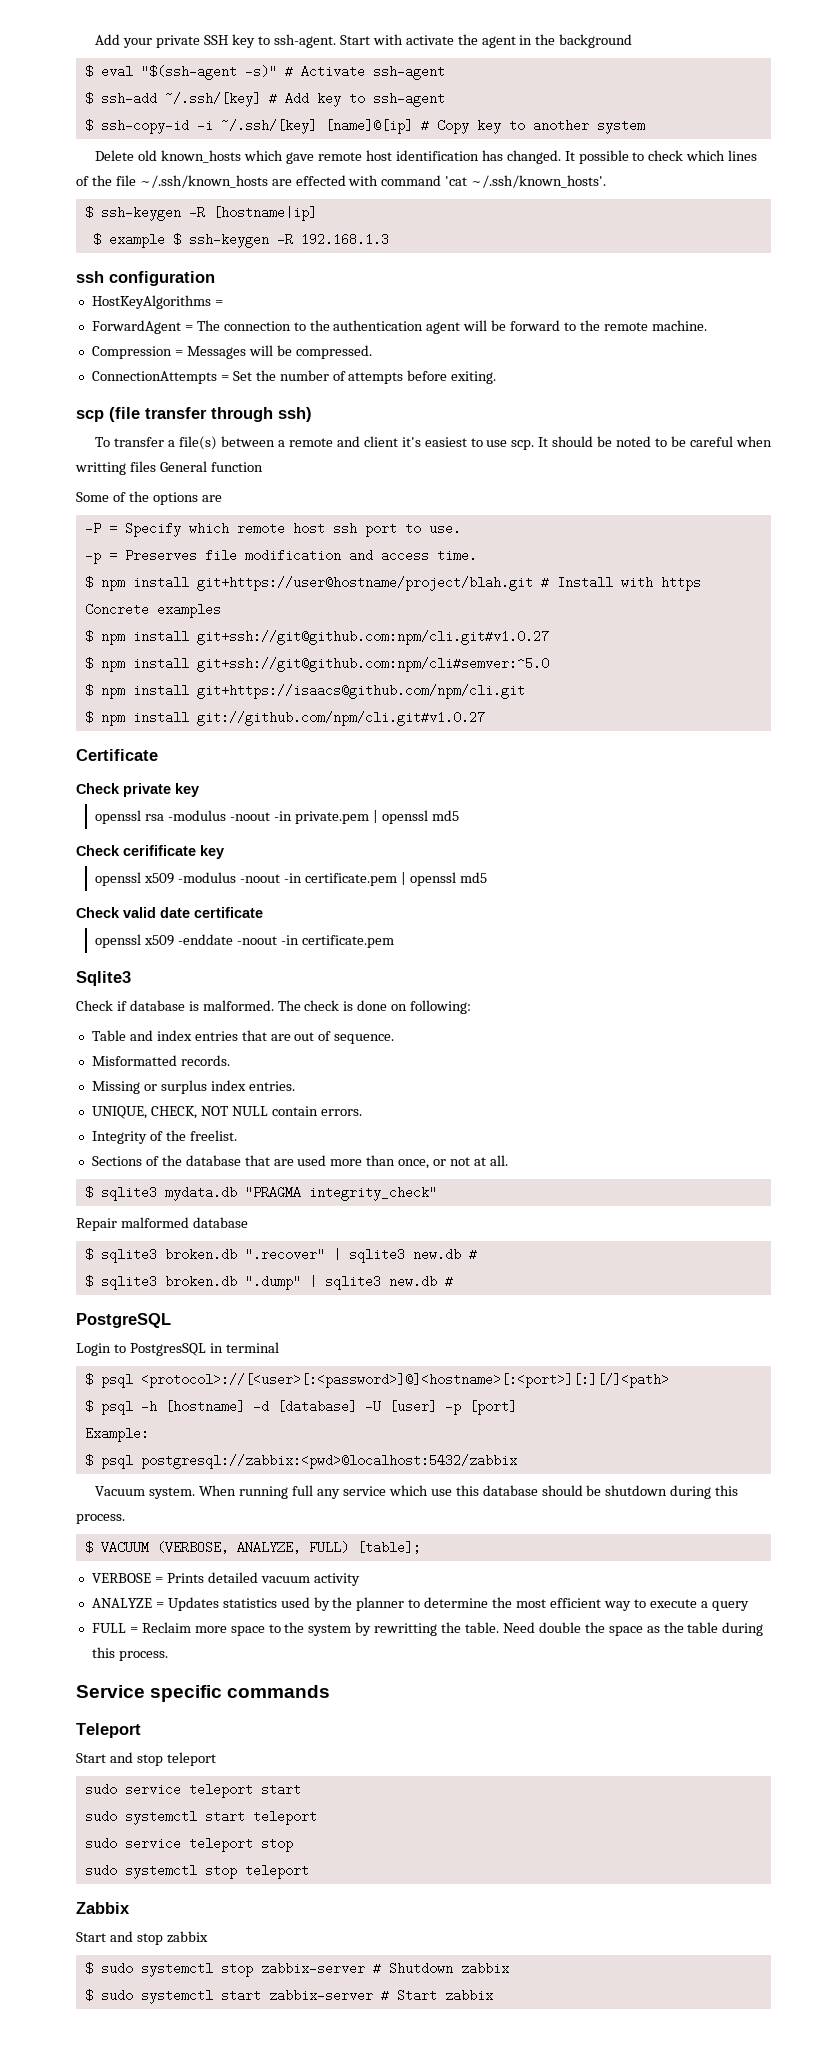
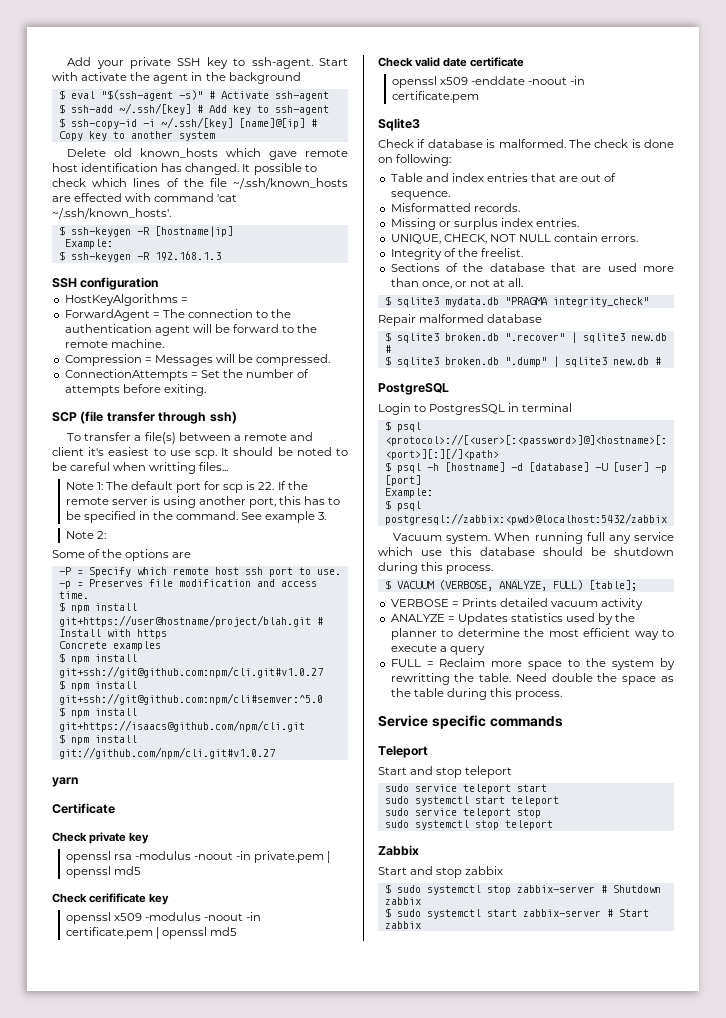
  $ ssh-keygen -R [hostname|ip]
- $ example $ ssh-keygen -R 192.168.1.3
+ Example:
+ $ ssh-keygen -R 192.168.1.3
- ssh configuration
+ SSH configuration
- scp (file transfer through ssh)
+ SCP (file transfer through ssh)
- It should be noted to be careful when writting files General function
+ It should be noted to be careful when writting files...
+ Note 1: The default port for scp is 22. If the remote server is using another port, this has to be specified in the command. See example 3.
+ Note 2:
+ yarn

